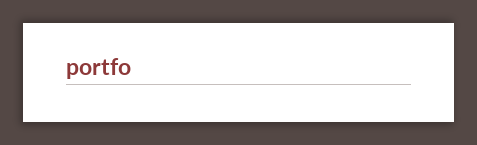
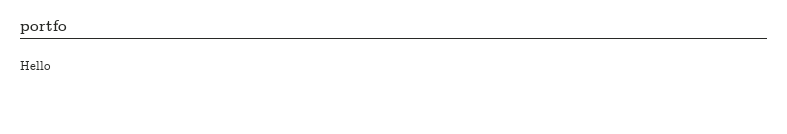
+ Hello

